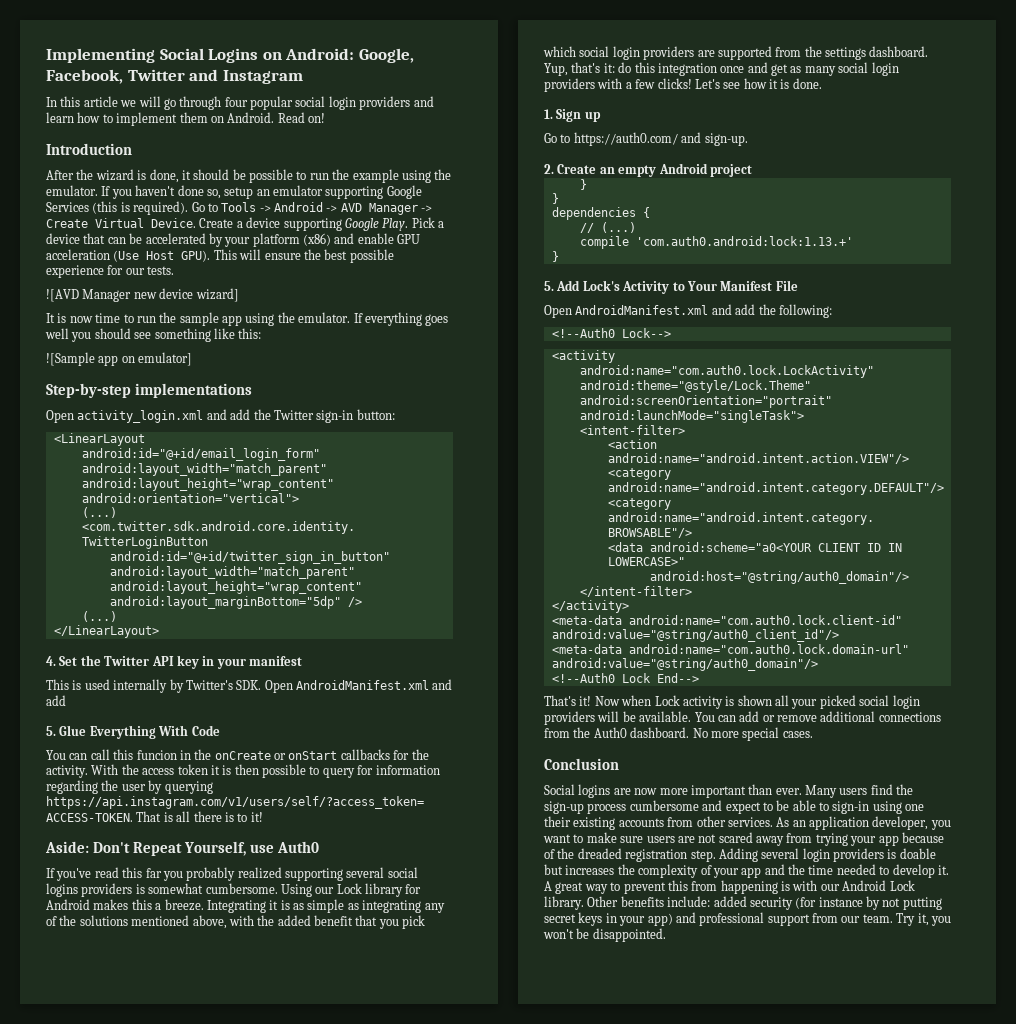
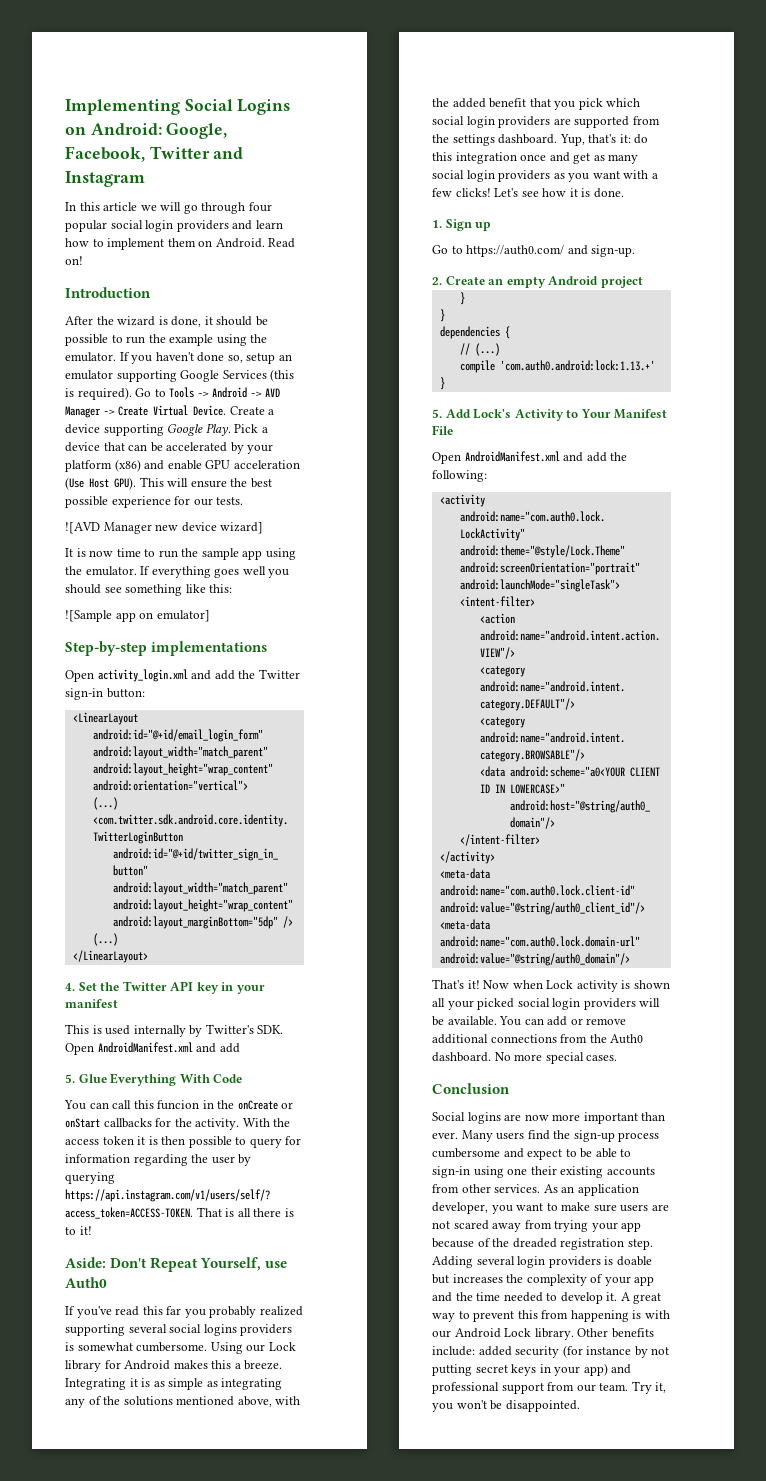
- Yup, that's it: do this integration once and get as many social login providers with a few clicks!
+ Yup, that's it: do this integration once and get as many social login providers as you want with a few clicks!
- <!--Auth0 Lock-->
- <!--Auth0 Lock End-->

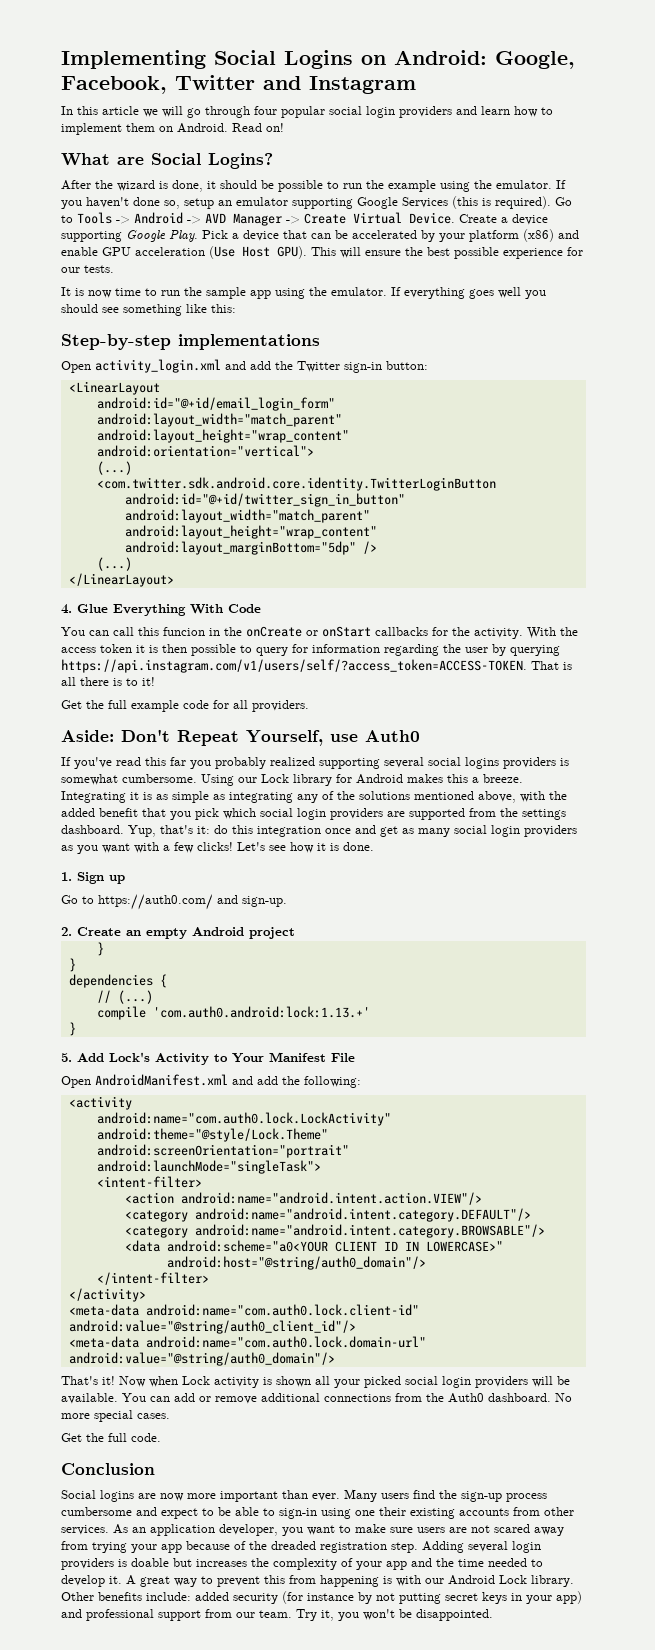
- Introduction
+ What are Social Logins?
- ![AVD Manager new device wizard]
- ![Sample app on emulator]
- 4. Set the Twitter API key in your manifest
- This is used internally by Twitter's SDK. Open AndroidManifest.xml and add
- 5. Glue Everything With Code
+ 4. Glue Everything With Code
+ Get the full example code for all providers.
+ Get the full code.

